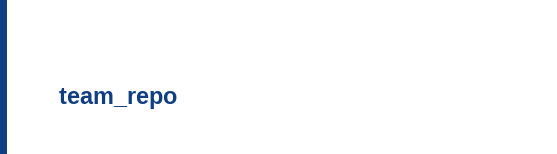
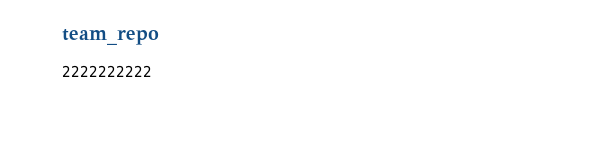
+ 2222222222

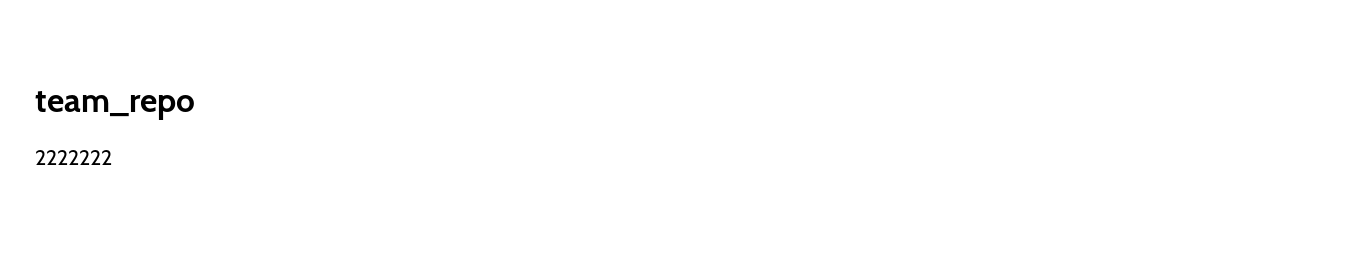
- 2222222222
+ 2222222

